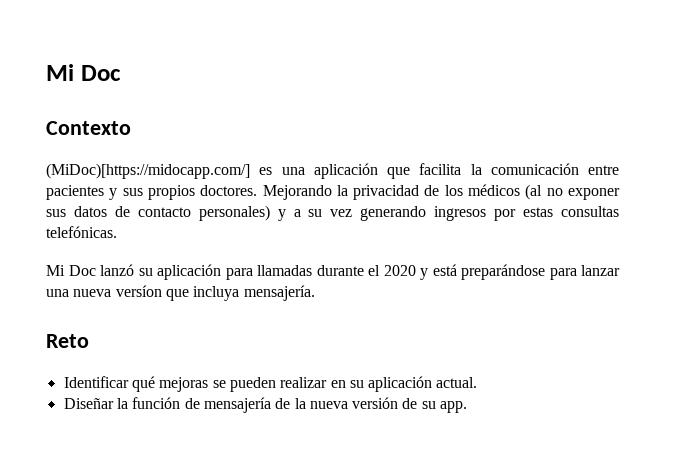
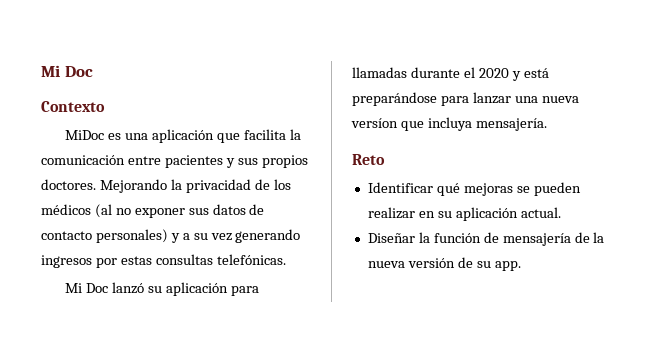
- (MiDoc)[https://midocapp.com/] es una aplicación que facilita la comunicación entre pacientes y sus propios doctores.
+ MiDoc es una aplicación que facilita la comunicación entre pacientes y sus propios doctores.

